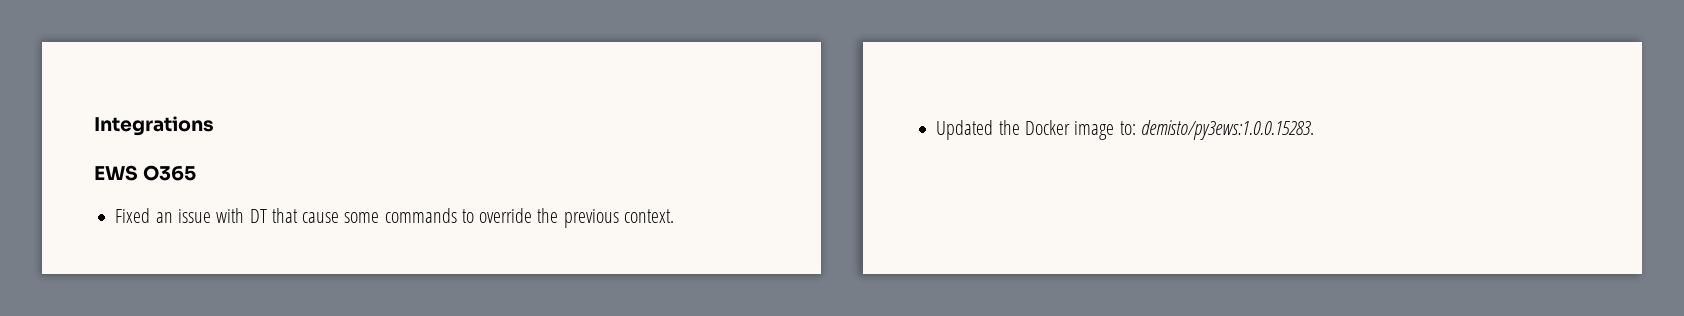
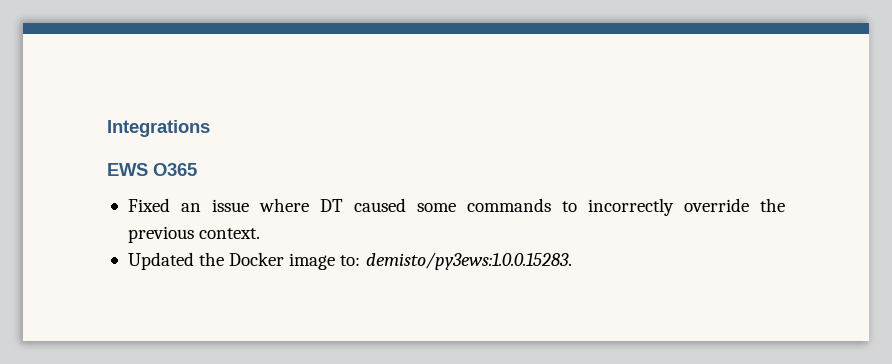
- Fixed an issue with DT that cause some commands to override the previous context.
+ Fixed an issue where DT caused some commands to incorrectly override the previous context.

